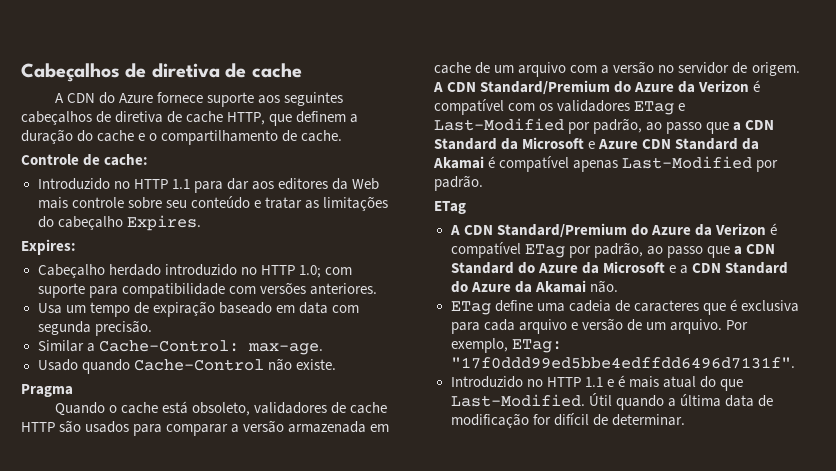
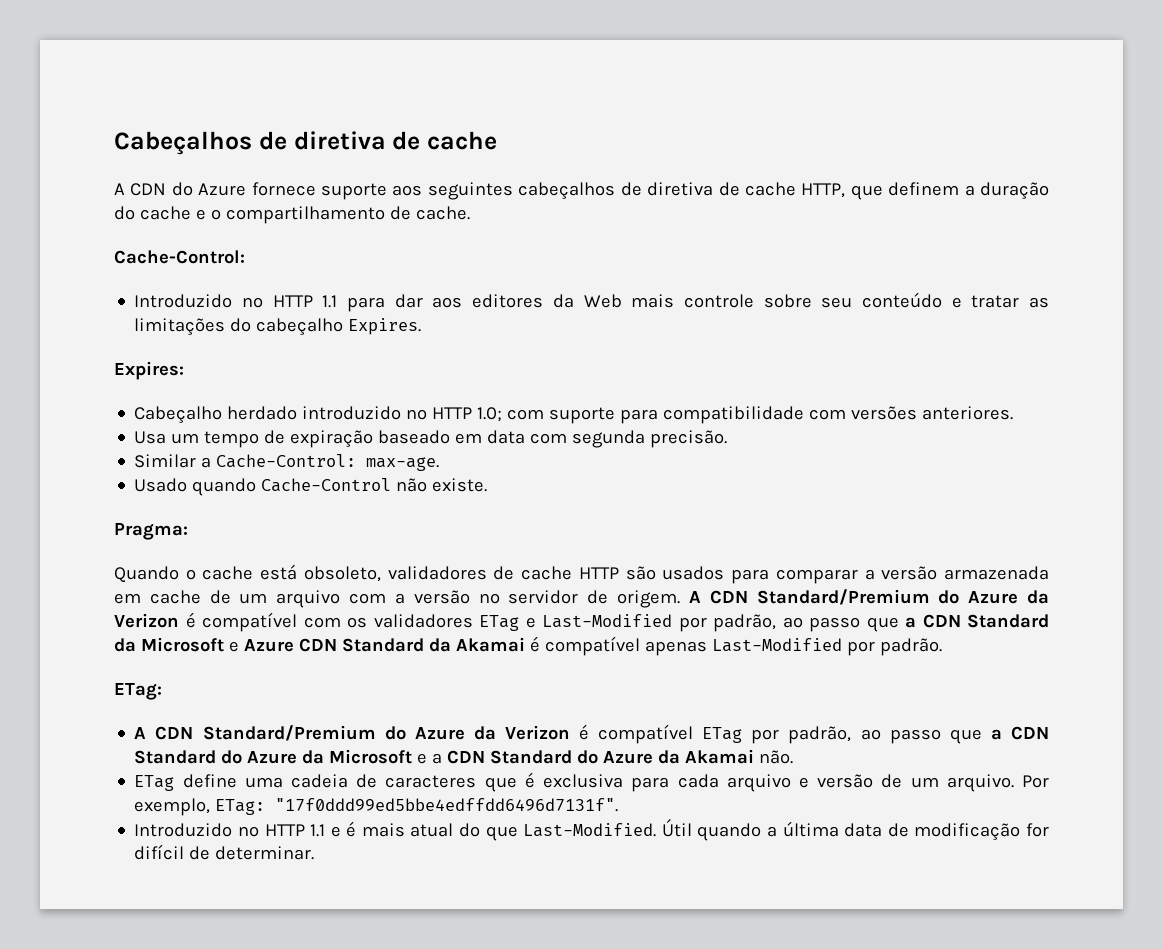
  A CDN do Azure fornece suporte aos seguintes cabeçalhos de diretiva de cache HTTP, que definem a duração do cache e o compartilhamento de cache.
- Controle de cache:
+ Cache-Control:
- Pragma
+ Pragma:
  A CDN Standard/Premium do Azure da Verizon é compatível com os validadores ETag e Last-Modified por padrão, ao passo que a CDN Standard da Microsoft e Azure CDN Standard da Akamai é compatível apenas Last-Modified por padrão.
- ETag
+ ETag:

